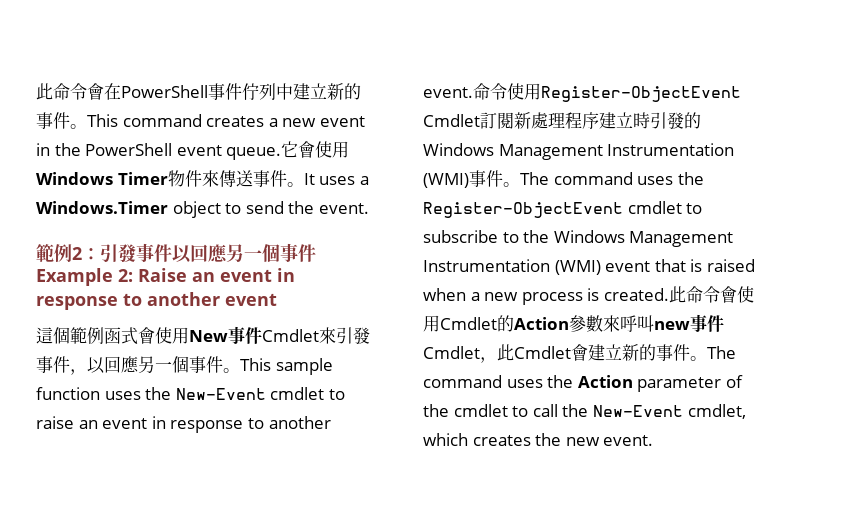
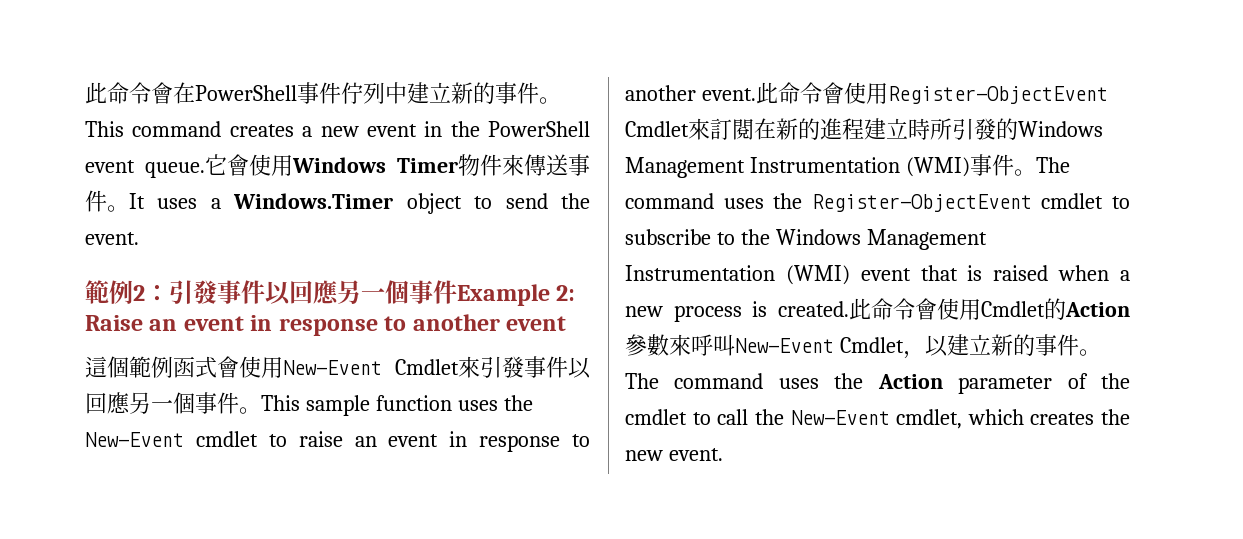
- 這個範例函式會使用New事件Cmdlet來引發事件，以回應另一個事件。
+ 這個範例函式會使用New-Event Cmdlet來引發事件以回應另一個事件。
- 命令使用Register-ObjectEvent Cmdlet訂閱新處理程序建立時引發的Windows Management Instrumentation (WMI)事件。
+ 此命令會使用Register-ObjectEvent Cmdlet來訂閱在新的進程建立時所引發的Windows Management Instrumentation (WMI)事件。
- 此命令會使用Cmdlet的Action參數來呼叫new事件Cmdlet，此Cmdlet會建立新的事件。
+ 此命令會使用Cmdlet的Action參數來呼叫New-Event Cmdlet，以建立新的事件。

